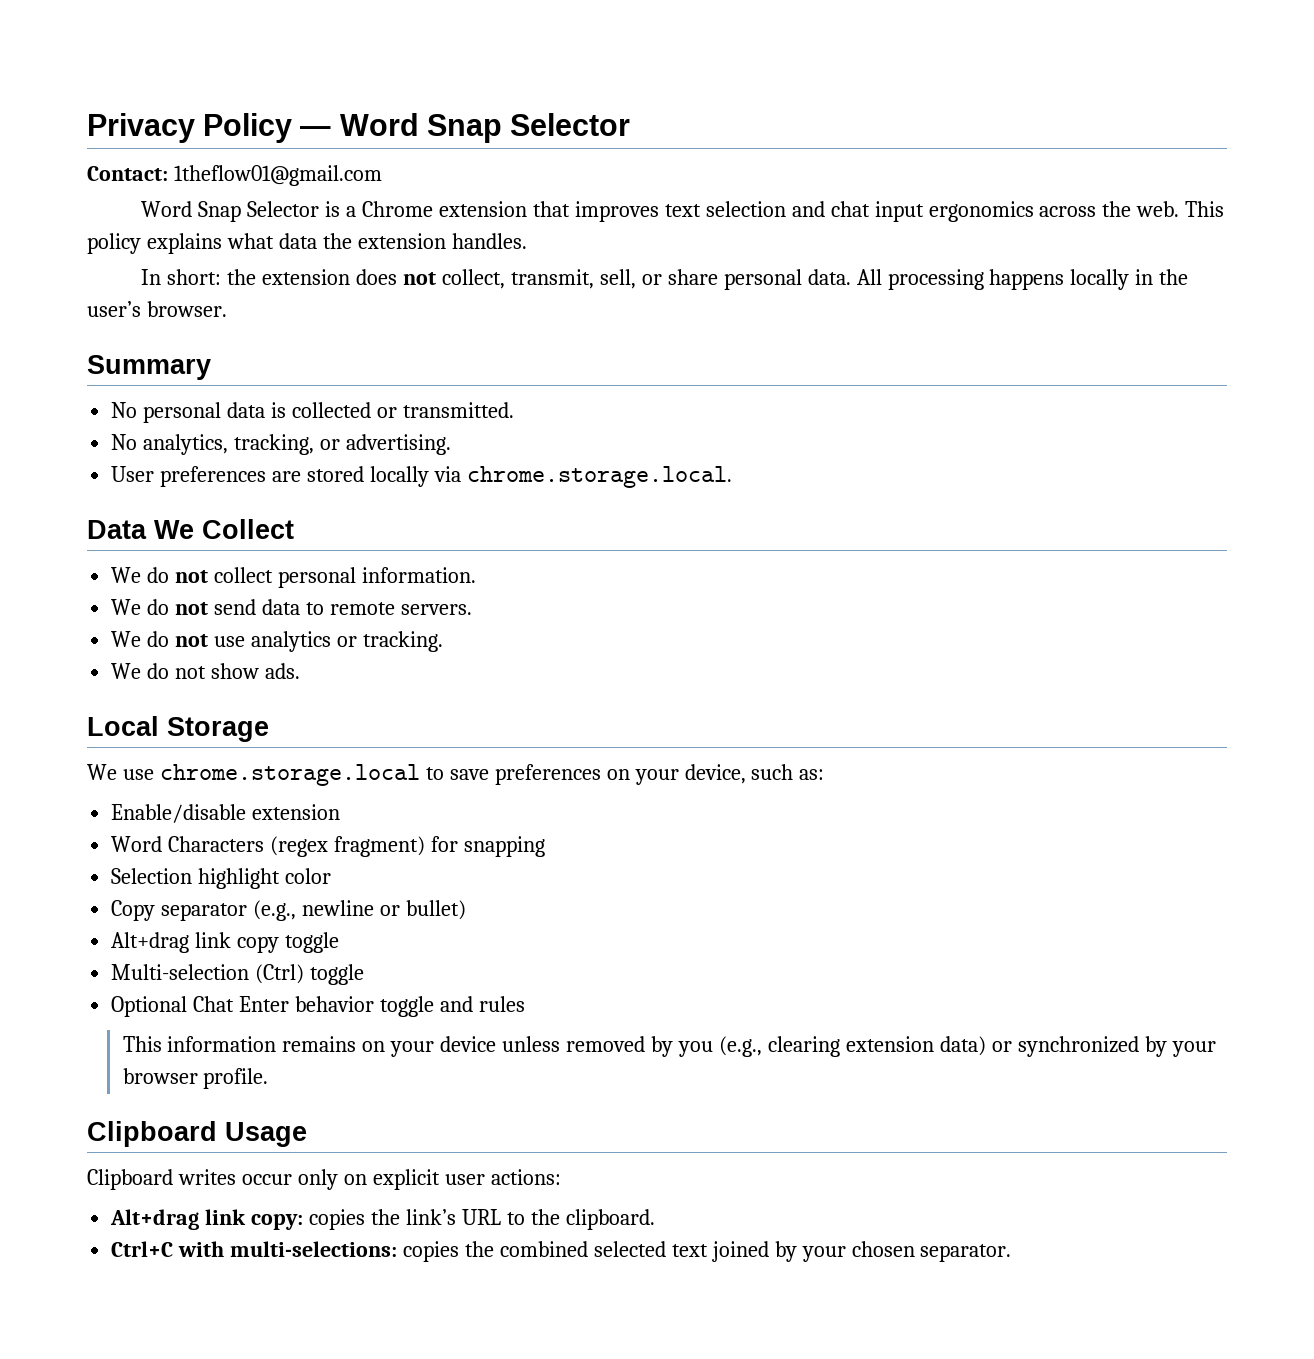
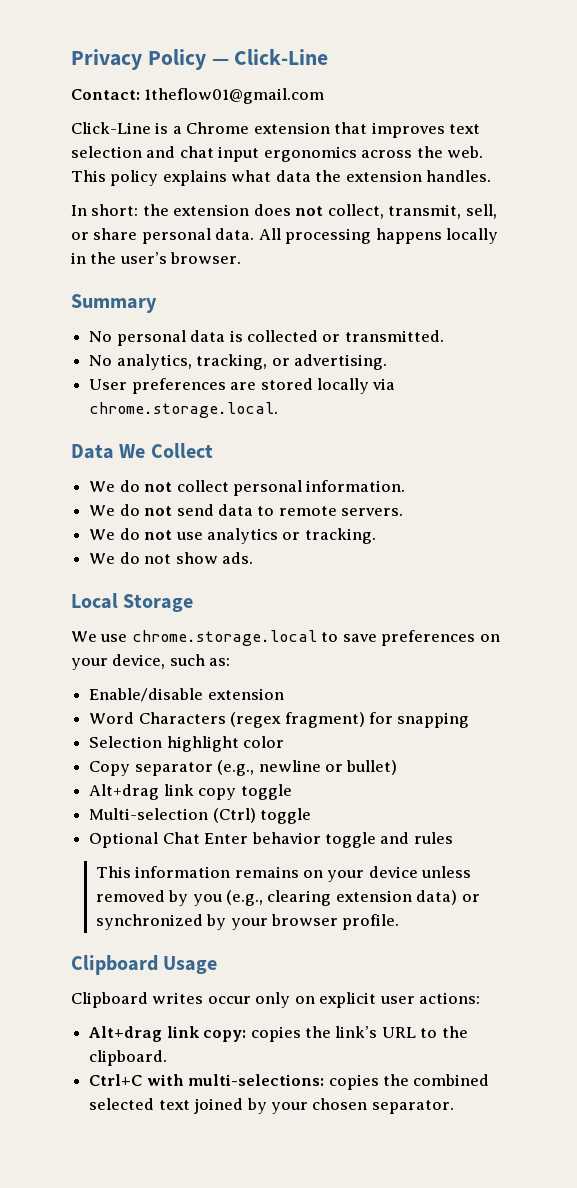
- Privacy Policy — Word Snap Selector
+ Privacy Policy — Click-Line
- Word Snap Selector is a Chrome extension that improves text selection and chat input ergonomics across the web.
+ Click-Line is a Chrome extension that improves text selection and chat input ergonomics across the web.

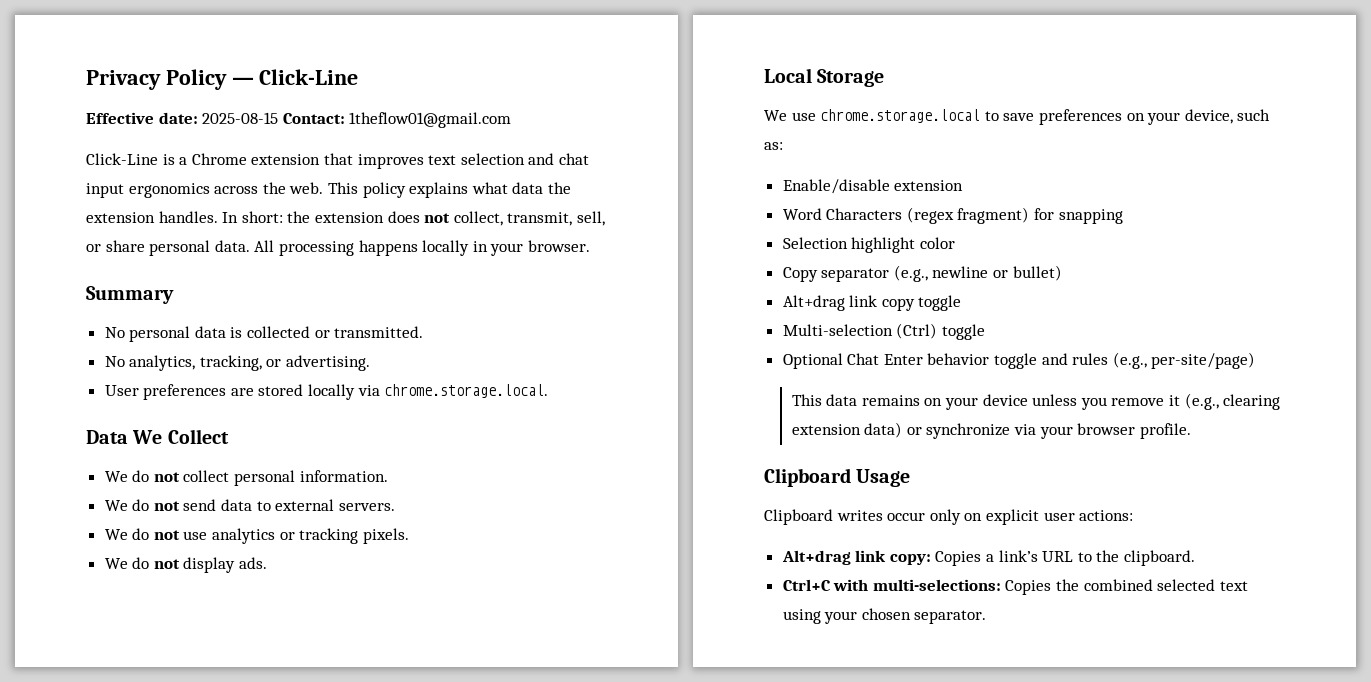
- Contact: 1theflow01@gmail.com
+ Effective date: 2025-08-15 Contact: 1theflow01@gmail.com
- This policy explains what data the extension handles.
- In short: the extension does not collect, transmit, sell, or share personal data.
+ This policy explains what data the extension handles. In short: the extension does not collect, transmit, sell, or share personal data.
- All processing happens locally in the user’s browser.
+ All processing happens locally in your browser.
- We do not send data to remote servers.
+ We do not send data to external servers.
- We do not use analytics or tracking.
- We do not show ads.
+ We do not use analytics or tracking pixels.
+ We do not display ads.
- Optional Chat Enter behavior toggle and rules
- This information remains on your device unless removed by you (e.g., clearing extension data) or synchronized by your browser profile.
+ Optional Chat Enter behavior toggle and rules (e.g., per-site/page)
+ This data remains on your device unless you remove it (e.g., clearing extension data) or synchronize via your browser profile.
- Alt+drag link copy: copies the link’s URL to the clipboard.
+ Alt+drag link copy: Copies a link’s URL to the clipboard.
- Ctrl+C with multi-selections: copies the combined selected text joined by your chosen separator.
+ Ctrl+C with multi-selections: Copies the combined selected text using your chosen separator.

